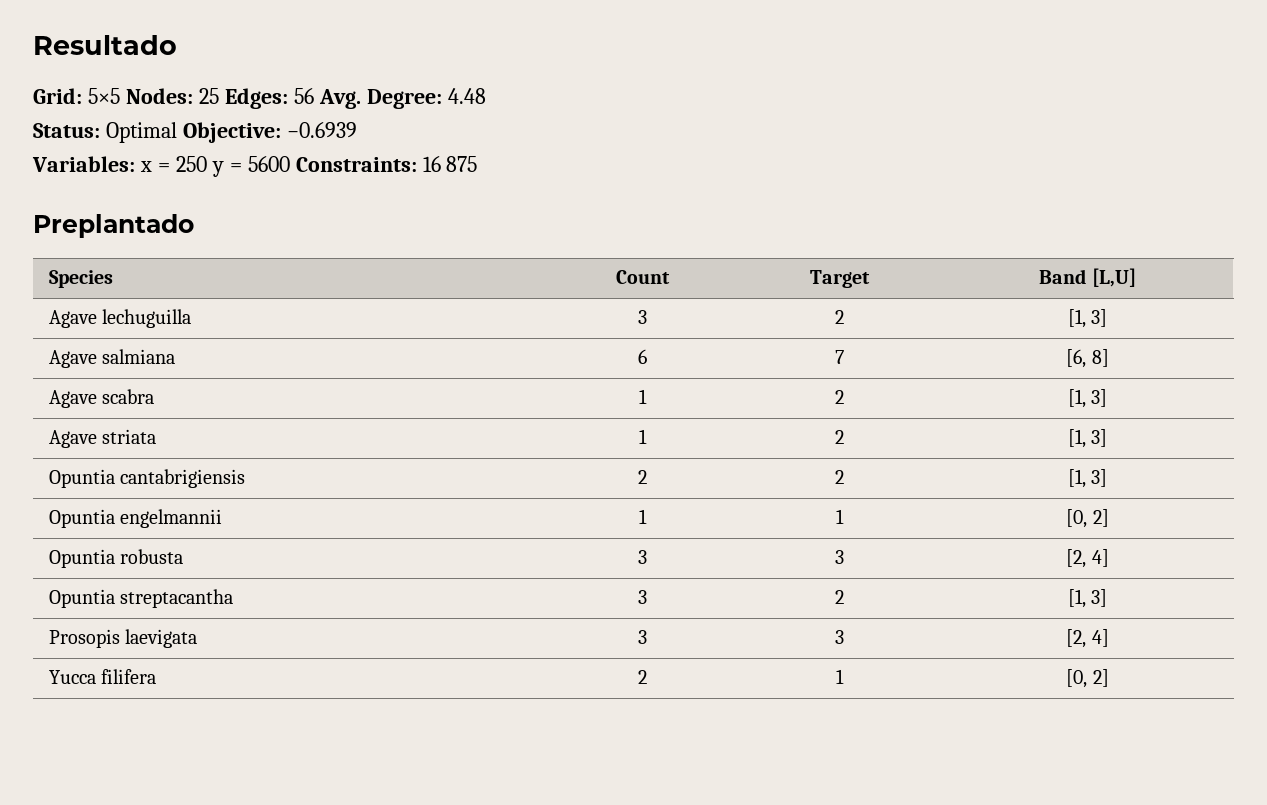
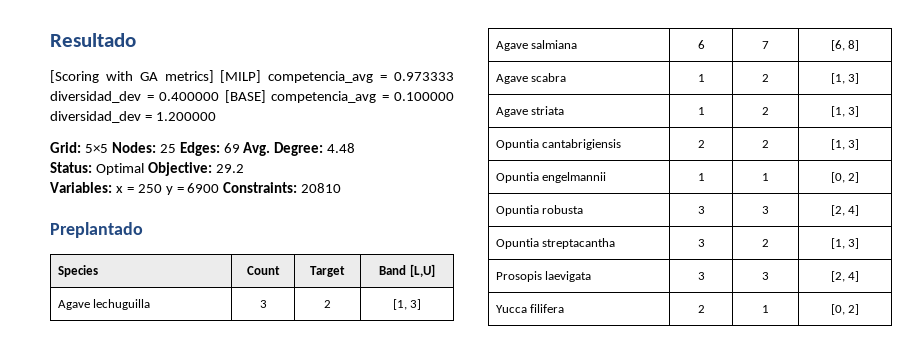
+ [Scoring with GA metrics] [MILP] competencia_avg = 0.973333 diversidad_dev = 0.400000 [BASE] competencia_avg = 0.100000 diversidad_dev = 1.200000
- Grid: 5×5 Nodes: 25 Edges: 56 Avg. Degree: 4.48
+ Grid: 5×5 Nodes: 25 Edges: 69 Avg. Degree: 4.48
- Status: Optimal Objective: −0.6939
+ Status: Optimal Objective: 29.2
- Variables: x = 250 y = 5600 Constraints: 16 875
+ Variables: x = 250 y = 6900 Constraints: 20810

